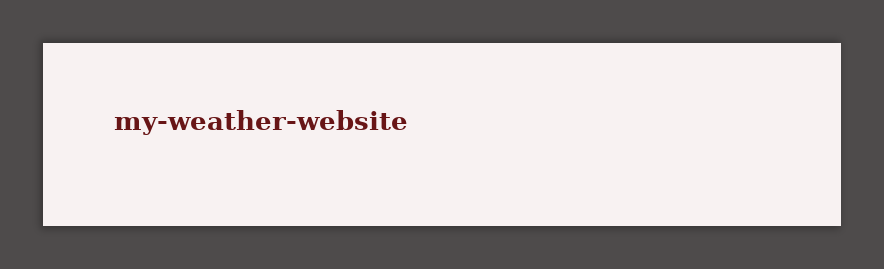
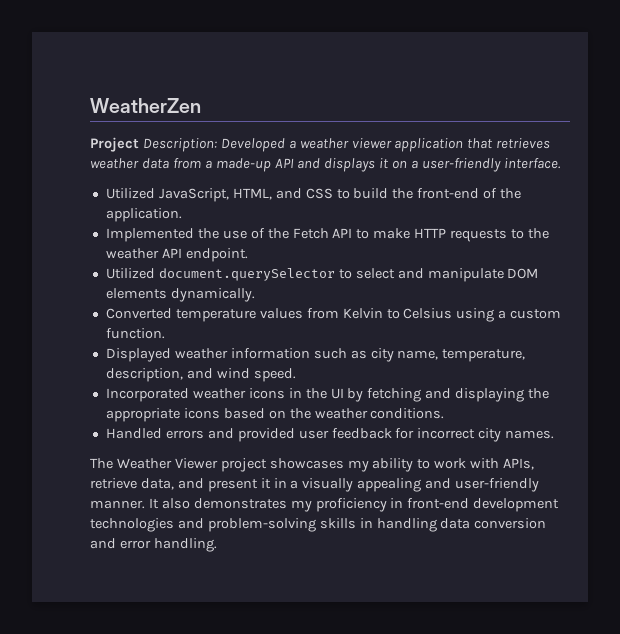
- my-weather-website
+ WeatherZen
+ Project Description: Developed a weather viewer application that retrieves weather data from a made-up API and displays it on a user-friendly interface.
+ Utilized JavaScript, HTML, and CSS to build the front-end of the application.
+ Implemented the use of the Fetch API to make HTTP requests to the weather API endpoint.
+ Utilized document.querySelector to select and manipulate DOM elements dynamically.
+ Converted temperature values from Kelvin to Celsius using a custom function.
+ Displayed weather information such as city name, temperature, description, and wind speed.
+ Incorporated weather icons in the UI by fetching and displaying the appropriate icons based on the weather conditions.
+ Handled errors and provided user feedback for incorrect city names.
+ The Weather Viewer project showcases my ability to work with APIs, retrieve data, and present it in a visually appealing and user-friendly manner. It also demonstrates my proficiency in front-end development technologies and problem-solving skills in handling data conversion and error handling.

